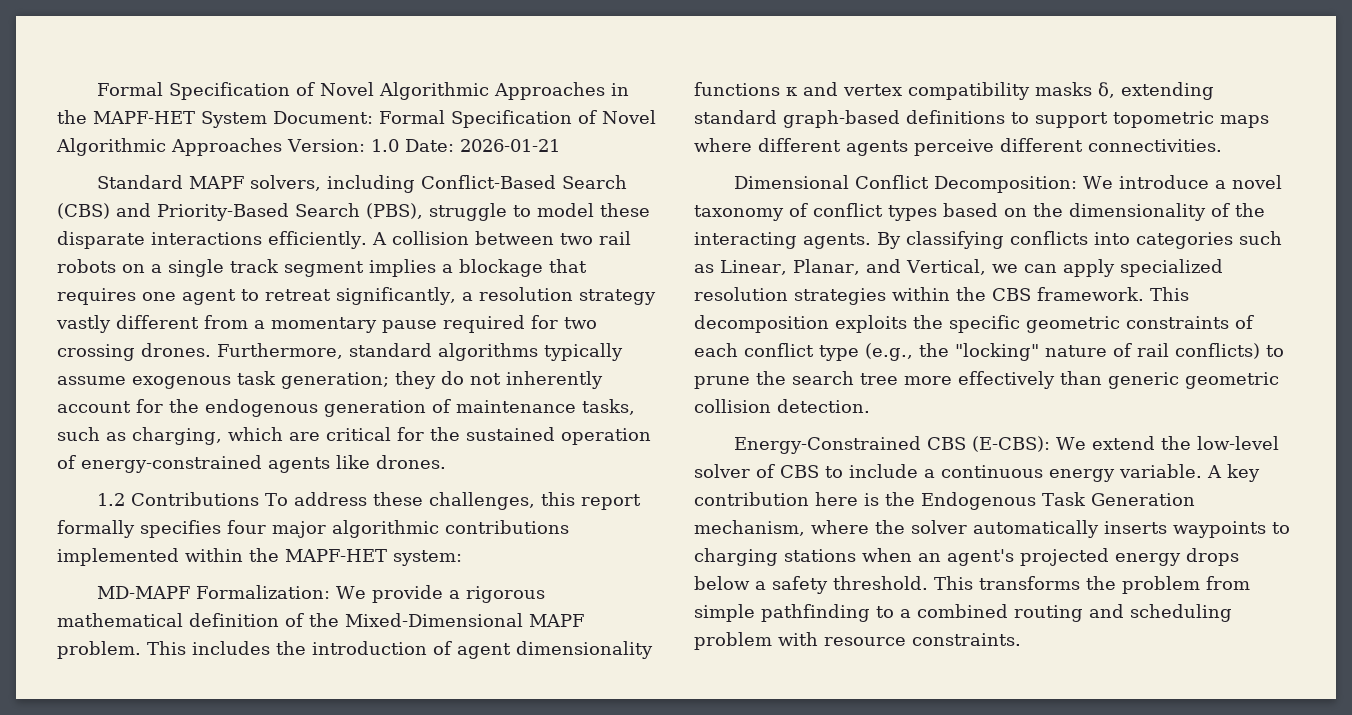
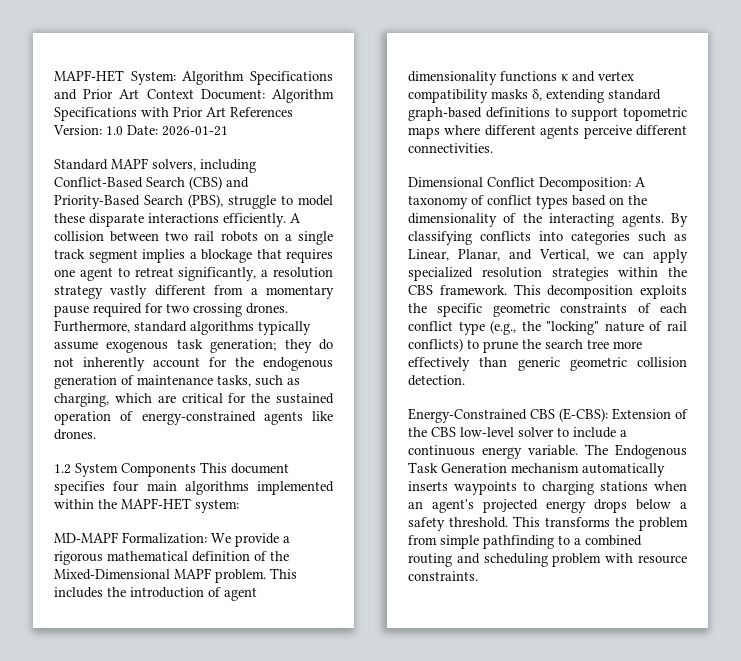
- Formal Specification of Novel Algorithmic Approaches in the MAPF-HET System Document: Formal Specification of Novel Algorithmic Approaches Version: 1.0 Date: 2026-01-21
+ MAPF-HET System: Algorithm Specifications and Prior Art Context Document: Algorithm Specifications with Prior Art References Version: 1.0 Date: 2026-01-21
- 1.2 Contributions To address these challenges, this report formally specifies four major algorithmic contributions implemented within the MAPF-HET system:
+ 1.2 System Components This document specifies four main algorithms implemented within the MAPF-HET system:
- Dimensional Conflict Decomposition: We introduce a novel taxonomy of conflict types based on the dimensionality of the interacting agents.
+ Dimensional Conflict Decomposition: A taxonomy of conflict types based on the dimensionality of the interacting agents.
- Energy-Constrained CBS (E-CBS): We extend the low-level solver of CBS to include a continuous energy variable.
+ Energy-Constrained CBS (E-CBS): Extension of the CBS low-level solver to include a continuous energy variable.
- A key contribution here is the Endogenous Task Generation mechanism, where the solver automatically inserts waypoints to charging stations when an agent's projected energy drops below a safety threshold.
+ The Endogenous Task Generation mechanism automatically inserts waypoints to charging stations when an agent's projected energy drops below a safety threshold.

